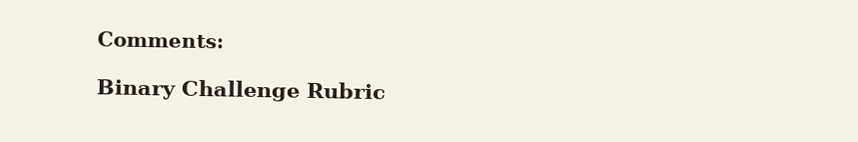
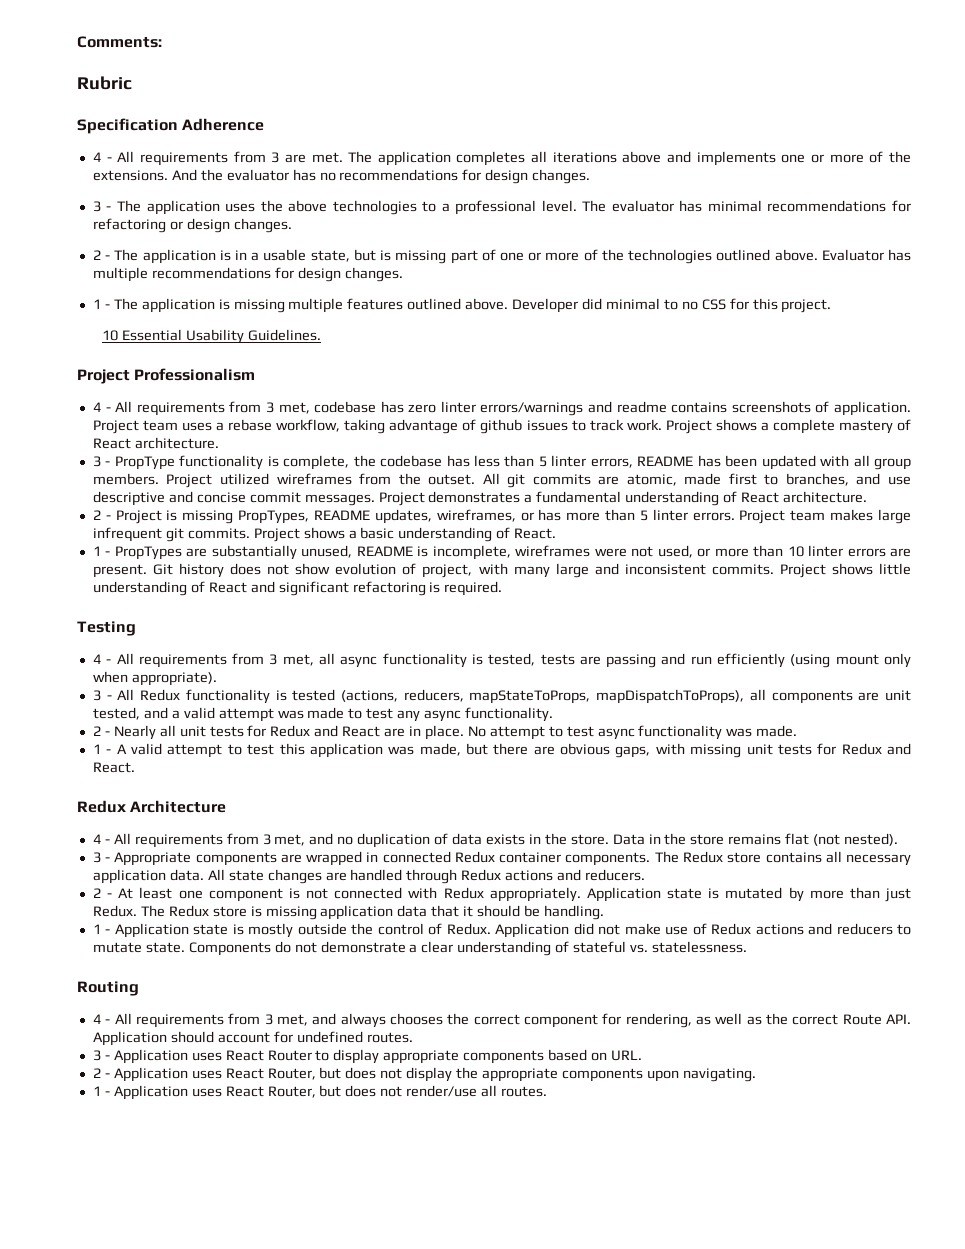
- Binary Challenge Rubric
+ Rubric
+ Specification Adherence
+ 4 - All requirements from 3 are met. The application completes all iterations above and implements one or more of the extensions. And the evaluator has no recommendations for design changes.
+ 3 - The application uses the above technologies to a professional level. The evaluator has minimal recommendations for refactoring or design changes.
+ 2 - The application is in a usable state, but is missing part of one or more of the technologies outlined above. Evaluator has multiple recommendations for design changes.
+ 1 - The application is missing multiple features outlined above. Developer did minimal to no CSS for this project.
+ 10 Essential Usability Guidelines.
+ Project Professionalism
+ 4 - All requirements from 3 met, codebase has zero linter errors/warnings and readme contains screenshots of application. Project team uses a rebase workflow, taking advantage of github issues to track work. Project shows a complete mastery of React architecture.
+ 3 - PropType functionality is complete, the codebase has less than 5 linter errors, README has been updated with all group members. Project utilized wireframes from the outset. All git commits are atomic, made first to branches, and use descriptive and concise commit messages. Project demonstrates a fundamental understanding of React architecture.
+ 2 - Project is missing PropTypes, README updates, wireframes, or has more than 5 linter errors. Project team makes large infrequent git commits. Project shows a basic understanding of React.
+ 1 - PropTypes are substantially unused, README is incomplete, wireframes were not used, or more than 10 linter errors are present. Git history does not show evolution of project, with many large and inconsistent commits. Project shows little understanding of React and significant refactoring is required.
+ Testing
+ 4 - All requirements from 3 met, all async functionality is tested, tests are passing and run efficiently (using mount only when appropriate).
+ 3 - All Redux functionality is tested (actions, reducers, mapStateToProps, mapDispatchToProps), all components are unit tested, and a valid attempt was made to test any async functionality.
+ 2 - Nearly all unit tests for Redux and React are in place. No attempt to test async functionality was made.
+ 1 - A valid attempt to test this application was made, but there are obvious gaps, with missing unit tests for Redux and React.
+ Redux Architecture
+ 4 - All requirements from 3 met, and no duplication of data exists in the store. Data in the store remains flat (not nested).
+ 3 - Appropriate components are wrapped in connected Redux container components. The Redux store contains all necessary application data. All state changes are handled through Redux actions and reducers.
+ 2 - At least one component is not connected with Redux appropriately. Application state is mutated by more than just Redux. The Redux store is missing application data that it should be handling.
+ 1 - Application state is mostly outside the control of Redux. Application did not make use of Redux actions and reducers to mutate state. Components do not demonstrate a clear understanding of stateful vs. statelessness.
+ Routing
+ 4 - All requirements from 3 met, and always chooses the correct component for rendering, as well as the correct Route API. Application should account for undefined routes.
+ 3 - Application uses React Router to display appropriate components based on URL.
+ 2 - Application uses React Router, but does not display the appropriate components upon navigating.
+ 1 - Application uses React Router, but does not render/use all routes.

